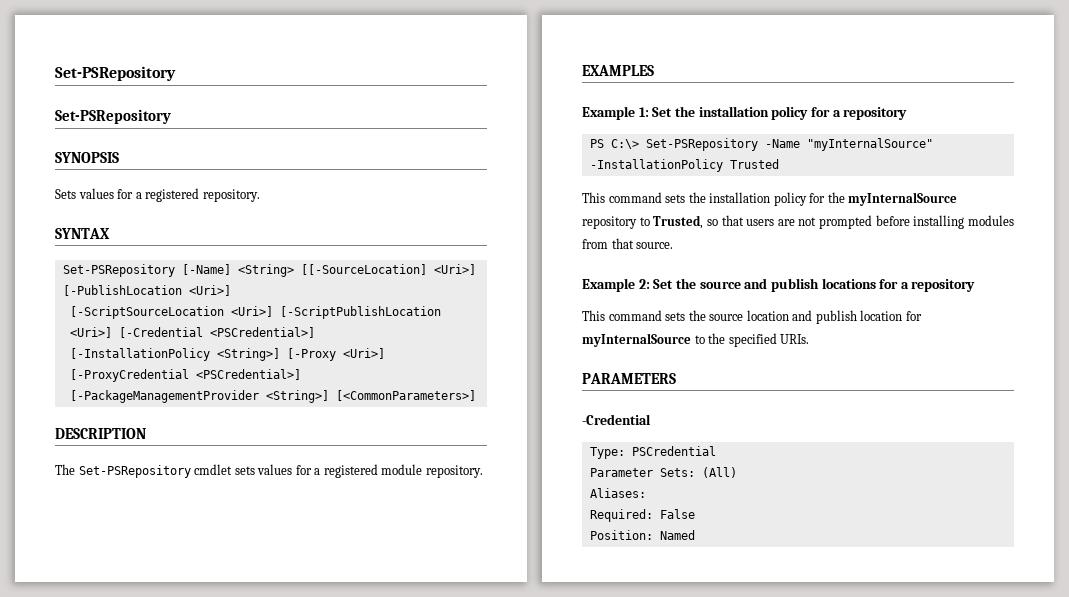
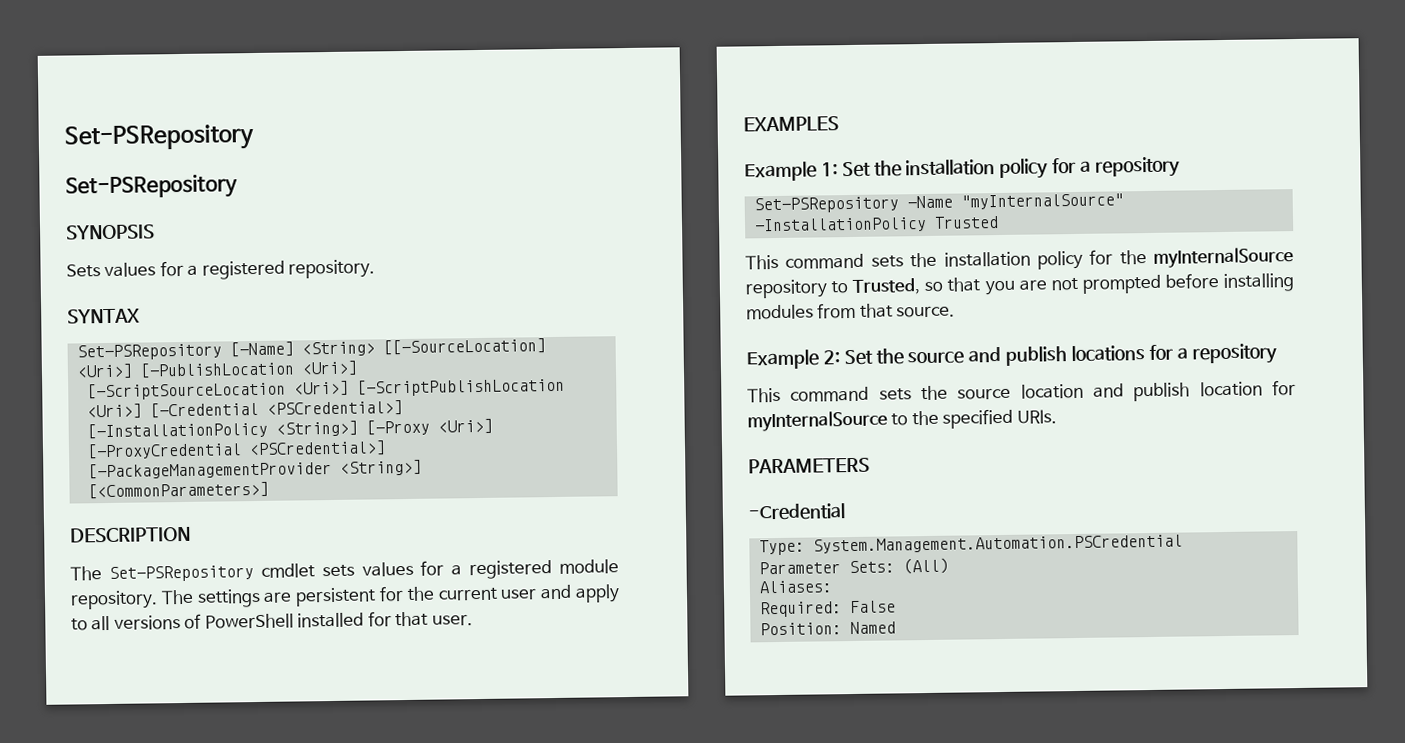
+ The settings are persistent for the current user and apply to all versions of PowerShell installed for that user.
- PS C:\> Set-PSRepository -Name "myInternalSource" -InstallationPolicy Trusted
+ Set-PSRepository -Name "myInternalSource" -InstallationPolicy Trusted
- This command sets the installation policy for the myInternalSource repository to Trusted, so that users are not prompted before installing modules from that source.
+ This command sets the installation policy for the myInternalSource repository to Trusted, so that you are not prompted before installing modules from that source.
- Type: PSCredential
+ Type: System.Management.Automation.PSCredential

